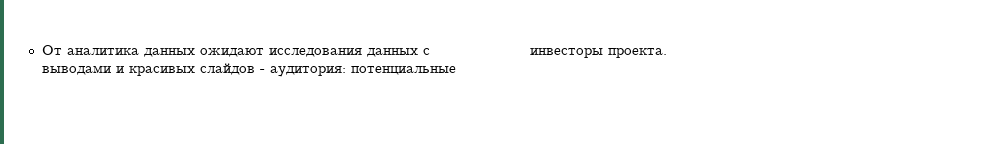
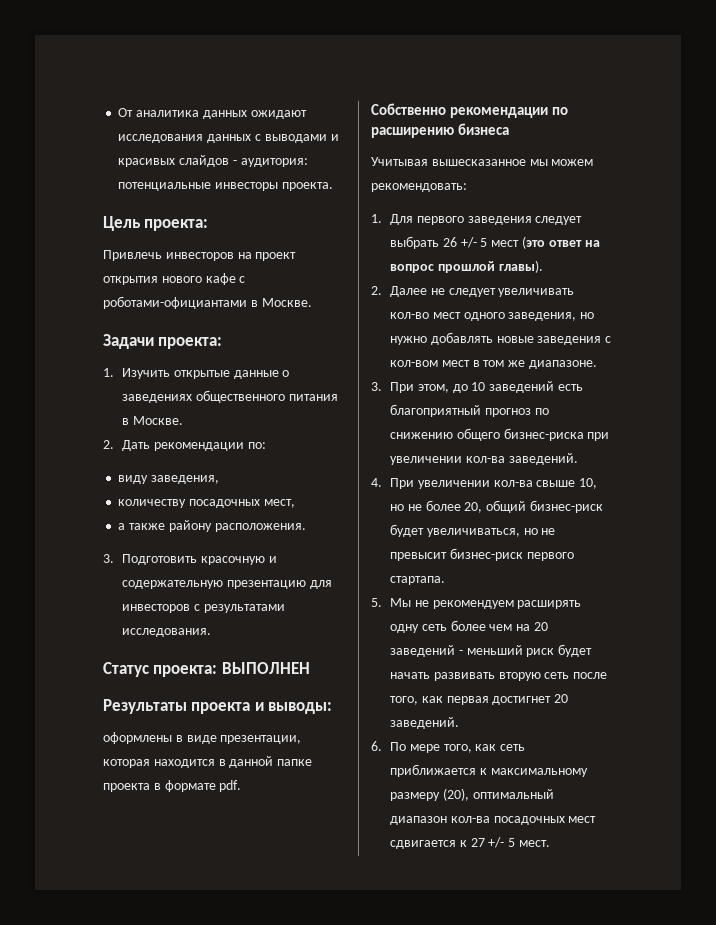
+ Цель проекта:
+ Привлечь инвесторов на проект открытия нового кафе с роботами-официантами в Москве.
+ Задачи проекта:
+ 1. Изучить открытые данные о заведениях общественного питания в Москве.
+ 2. Дать рекомендации по:
+ виду заведения,
+ количеству посадочных мест,
+ а также району расположения.
+ 3. Подготовить красочную и содержательную презентацию для инвесторов с результатами исследования.
+ Статус проекта: ВЫПОЛНЕН
+ Результаты проекта и выводы:
+ оформлены в виде презентации, которая находится в данной папке проекта в формате pdf.
+ Собственно рекомендации по расширению бизнеса
+ Учитывая вышесказанное мы можем рекомендовать:
+ 1. Для первого заведения следует выбрать 26 +/- 5 мест (это ответ на вопрос прошлой главы).
+ 2. Далее не следует увеличивать кол-во мест одного заведения, но нужно добавлять новые заведения с кол-вом мест в том же диапазоне.
+ 3. При этом, до 10 заведений есть благоприятный прогноз по снижению общего бизнес-риска при увеличении кол-ва заведений.
+ 4. При увеличении кол-ва свыше 10, но не более 20, общий бизнес-риск будет увеличиваться, но не превысит бизнес-риск первого стартапа.
+ 5. Мы не рекомендуем расширять одну сеть более чем на 20 заведений - меньший риск будет начать развивать вторую сеть после того, как первая достигнет 20 заведений.
+ 6. По мере того, как сеть приближается к максимальному размеру (20), оптимальный диапазон кол-ва посадочных мест сдвигается к 27 +/- 5 мест.

